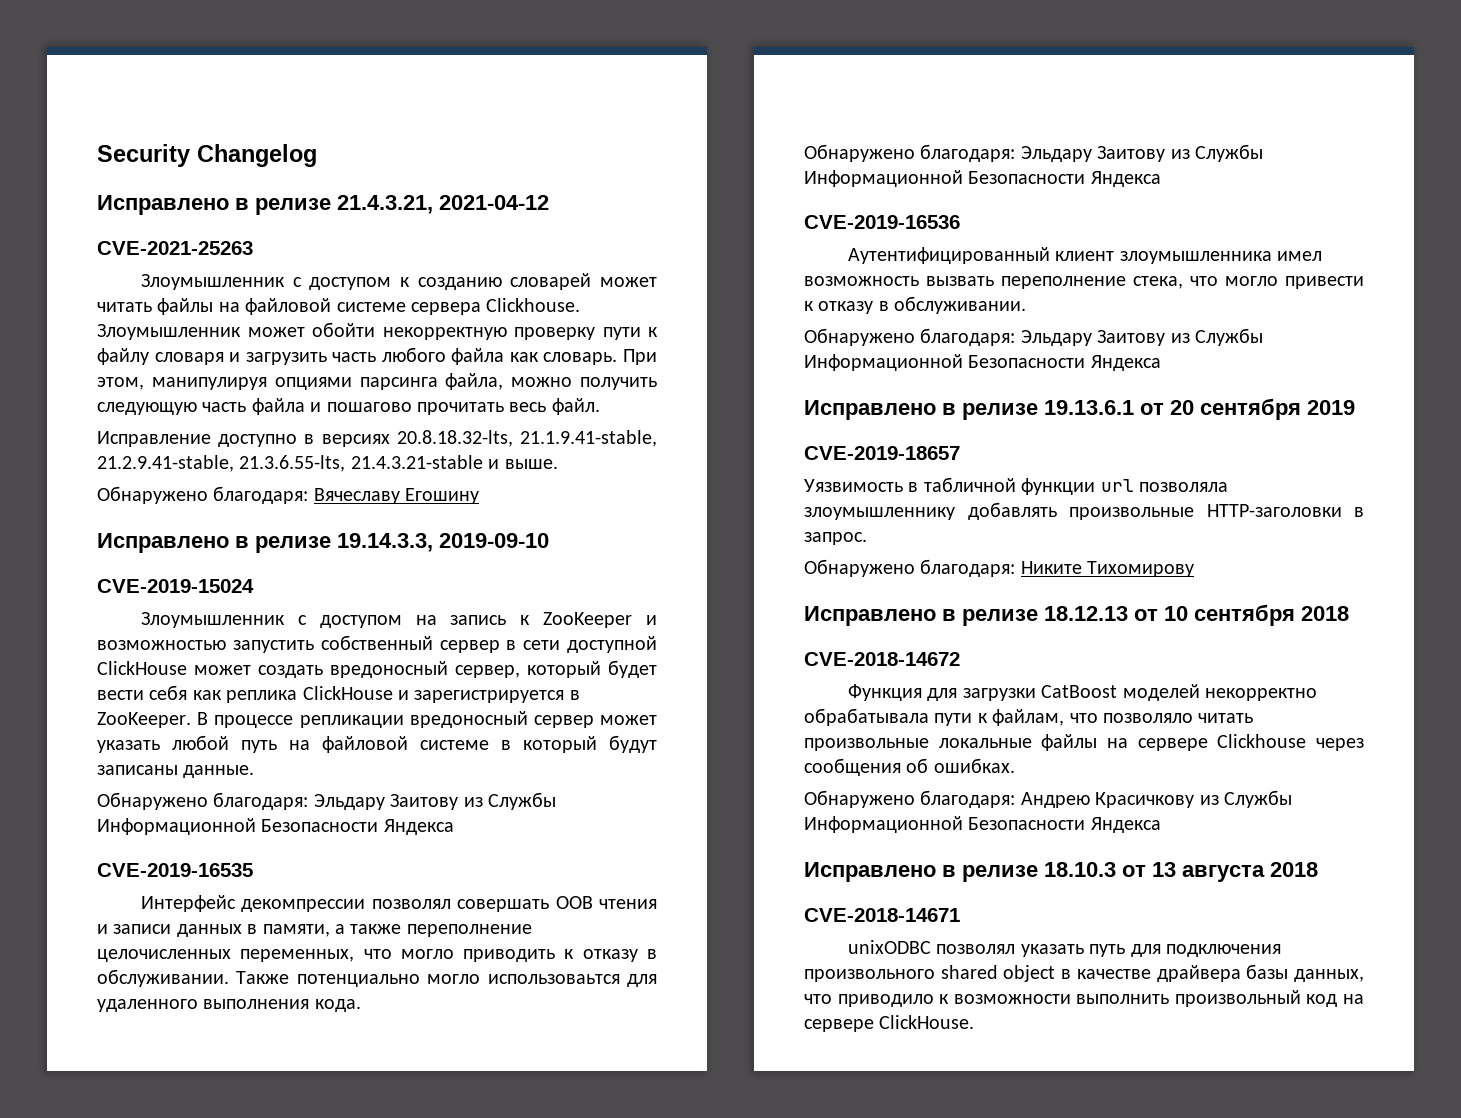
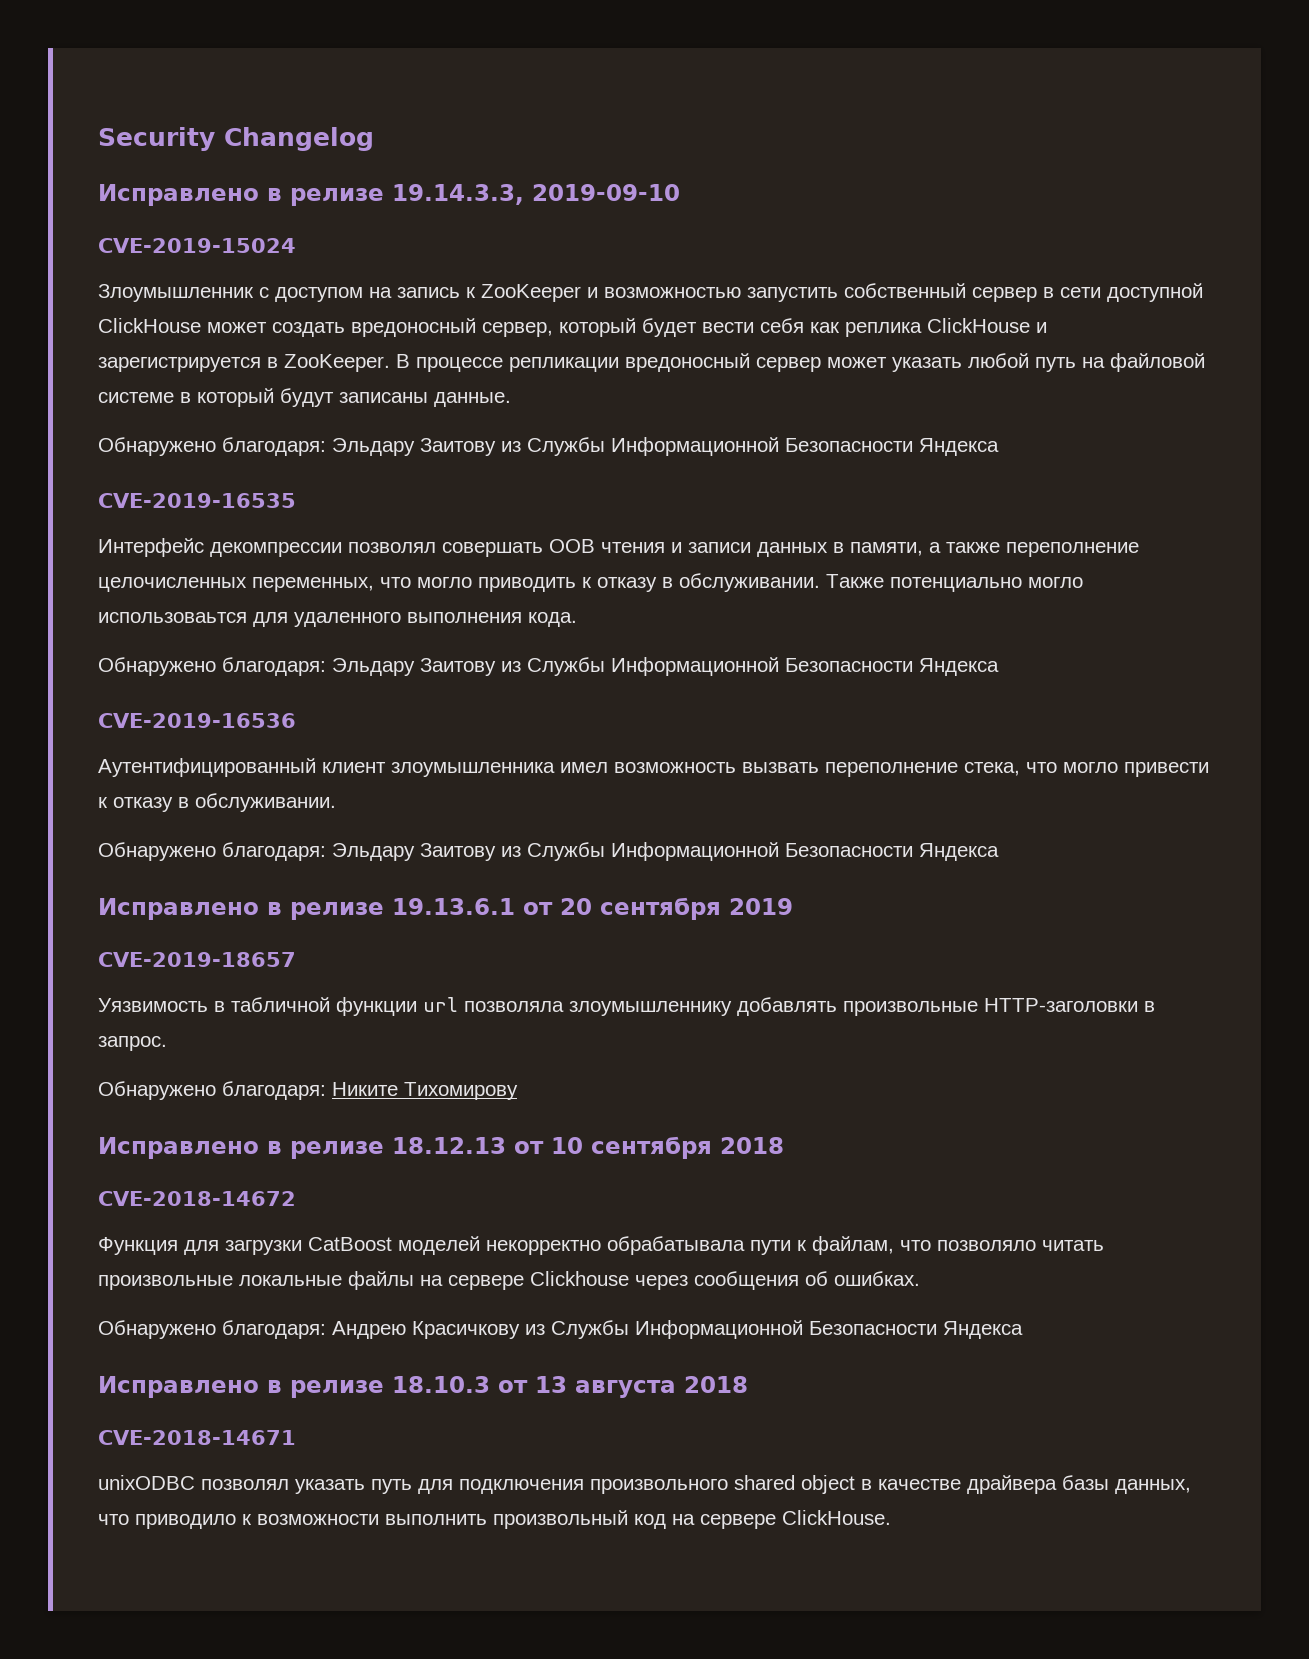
- Исправлено в релизе 21.4.3.21, 2021-04-12
- CVE-2021-25263
- Злоумышленник с доступом к созданию словарей может читать файлы на файловой системе сервера Clickhouse. Злоумышленник может обойти некорректную проверку пути к файлу словаря и загрузить часть любого файла как словарь. При этом, манипулируя опциями парсинга файла, можно получить следующую часть файла и пошагово прочитать весь файл.
- Исправление доступно в версиях 20.8.18.32-lts, 21.1.9.41-stable, 21.2.9.41-stable, 21.3.6.55-lts, 21.4.3.21-stable и выше.
- Обнаружено благодаря: Вячеславу Егошину

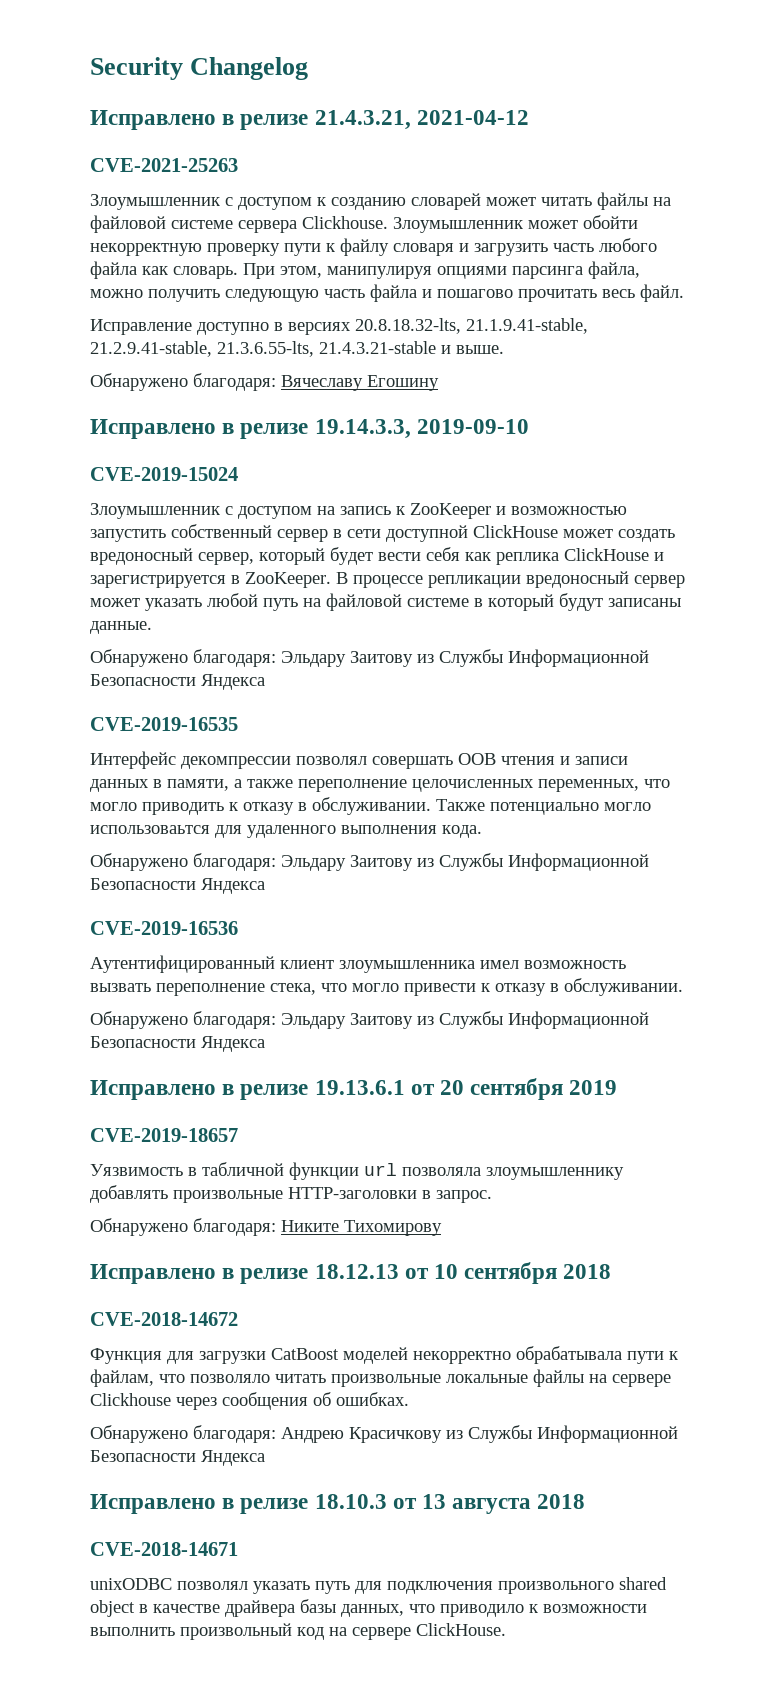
+ Исправлено в релизе 21.4.3.21, 2021-04-12
+ CVE-2021-25263
+ Злоумышленник с доступом к созданию словарей может читать файлы на файловой системе сервера Clickhouse. Злоумышленник может обойти некорректную проверку пути к файлу словаря и загрузить часть любого файла как словарь. При этом, манипулируя опциями парсинга файла, можно получить следующую часть файла и пошагово прочитать весь файл.
+ Исправление доступно в версиях 20.8.18.32-lts, 21.1.9.41-stable, 21.2.9.41-stable, 21.3.6.55-lts, 21.4.3.21-stable и выше.
+ Обнаружено благодаря: Вячеславу Егошину

